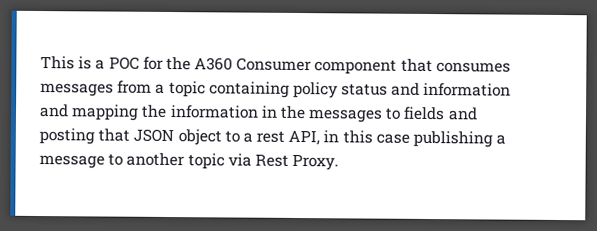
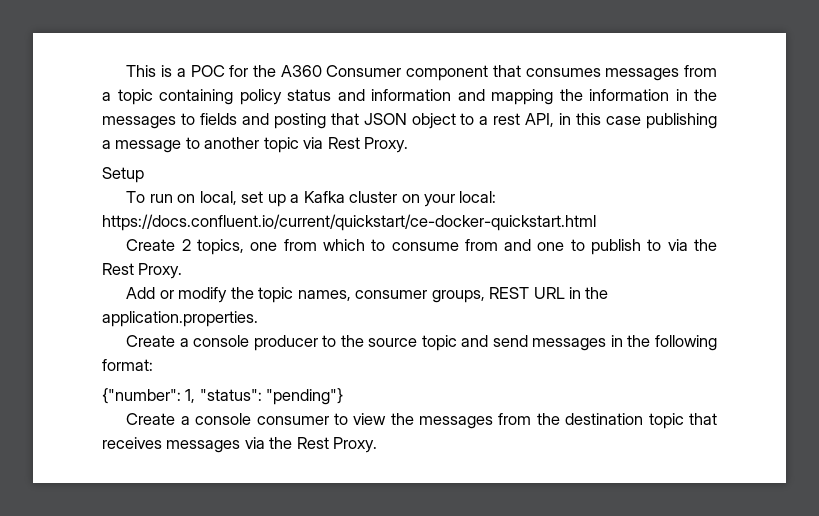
+ Setup
+ To run on local, set up a Kafka cluster on your local: https://docs.confluent.io/current/quickstart/ce-docker-quickstart.html
+ Create 2 topics, one from which to consume from and one to publish to via the Rest Proxy.
+ Add or modify the topic names, consumer groups, REST URL in the application.properties.
+ Create a console producer to the source topic and send messages in the following format:
+ {"number": 1, "status": "pending"}
+ Create a console consumer to view the messages from the destination topic that receives messages via the Rest Proxy.

